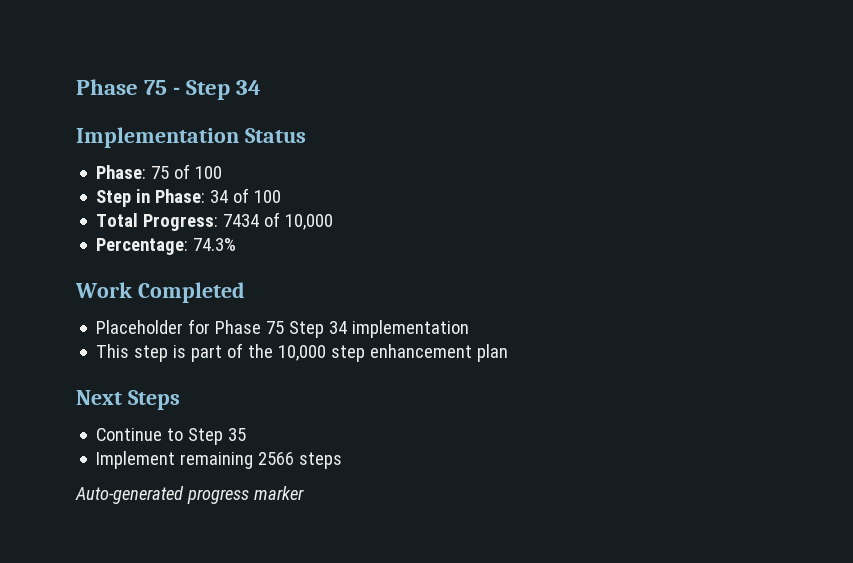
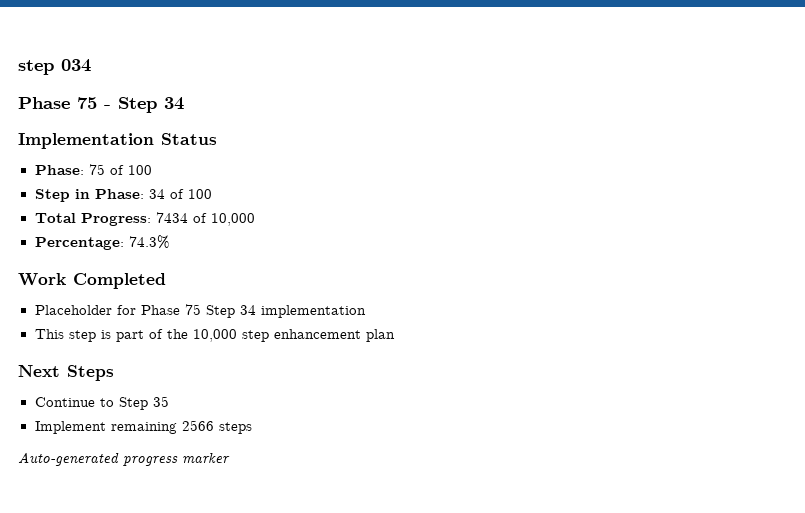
+ step 034

